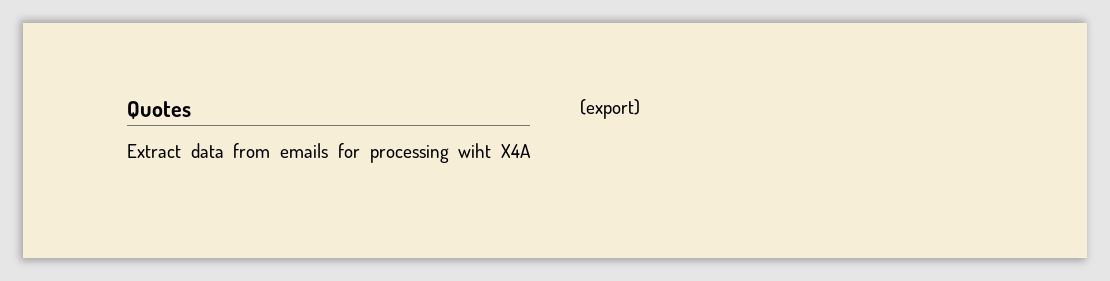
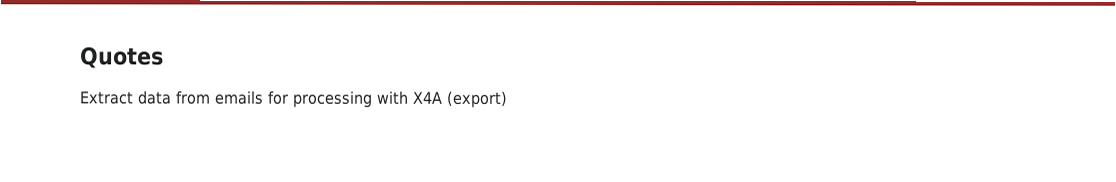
- Extract data from emails for processing wiht X4A (export)
+ Extract data from emails for processing with X4A (export)

